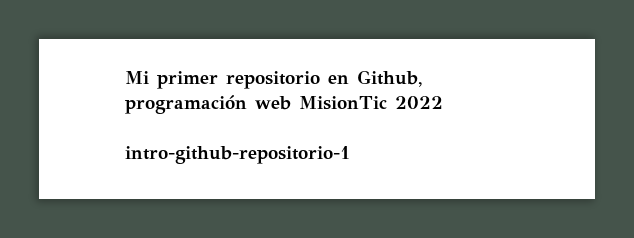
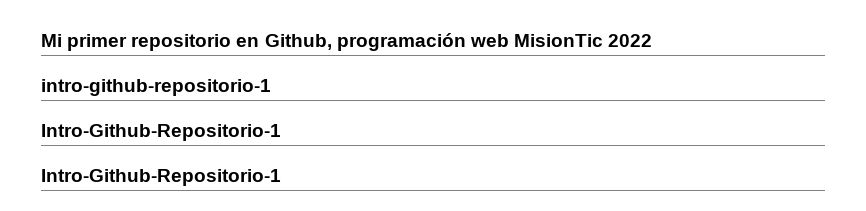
  intro-github-repositorio-1
+ Intro-Github-Repositorio-1
+ Intro-Github-Repositorio-1

